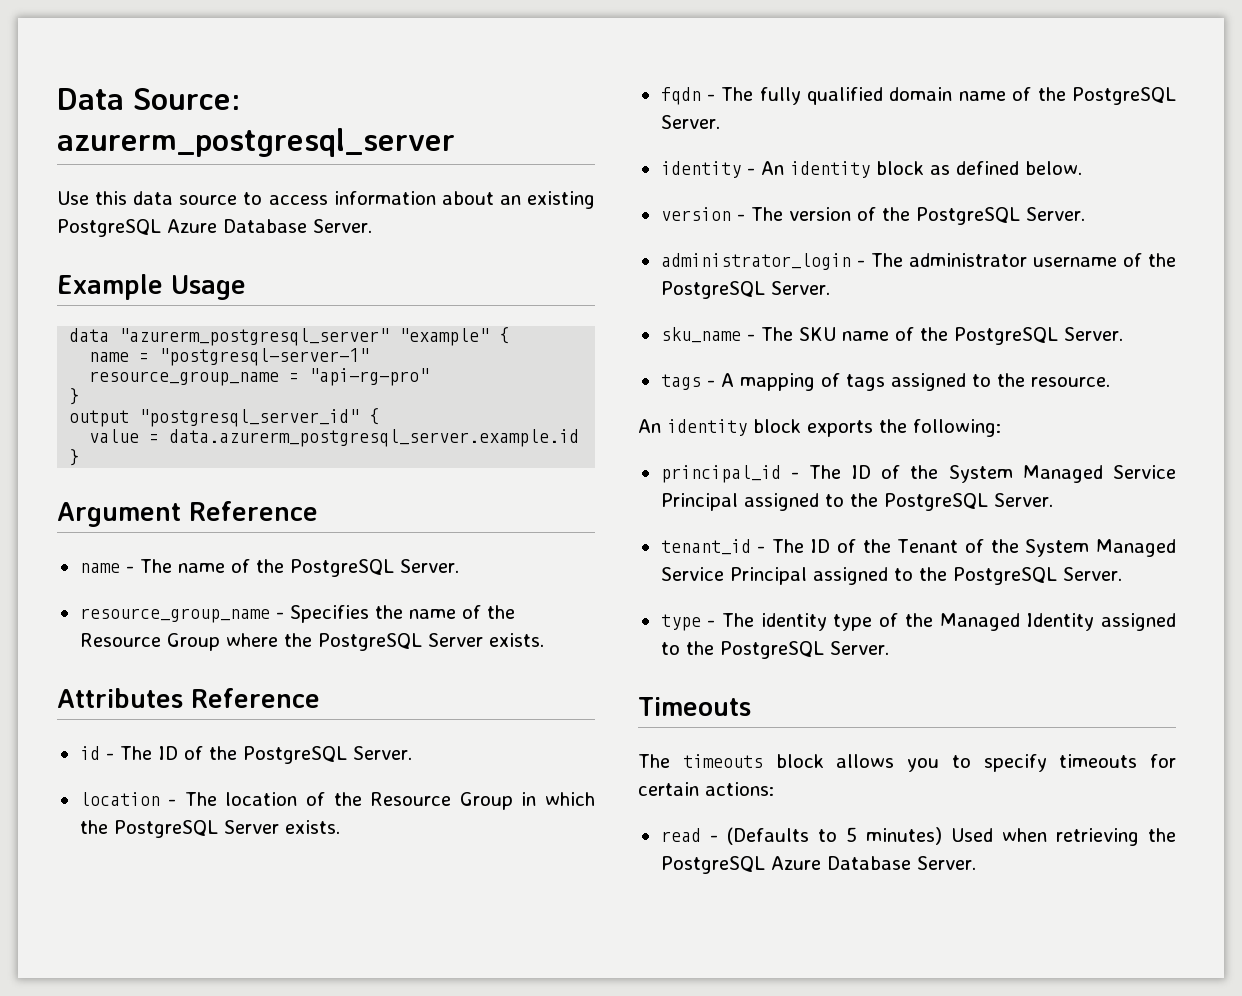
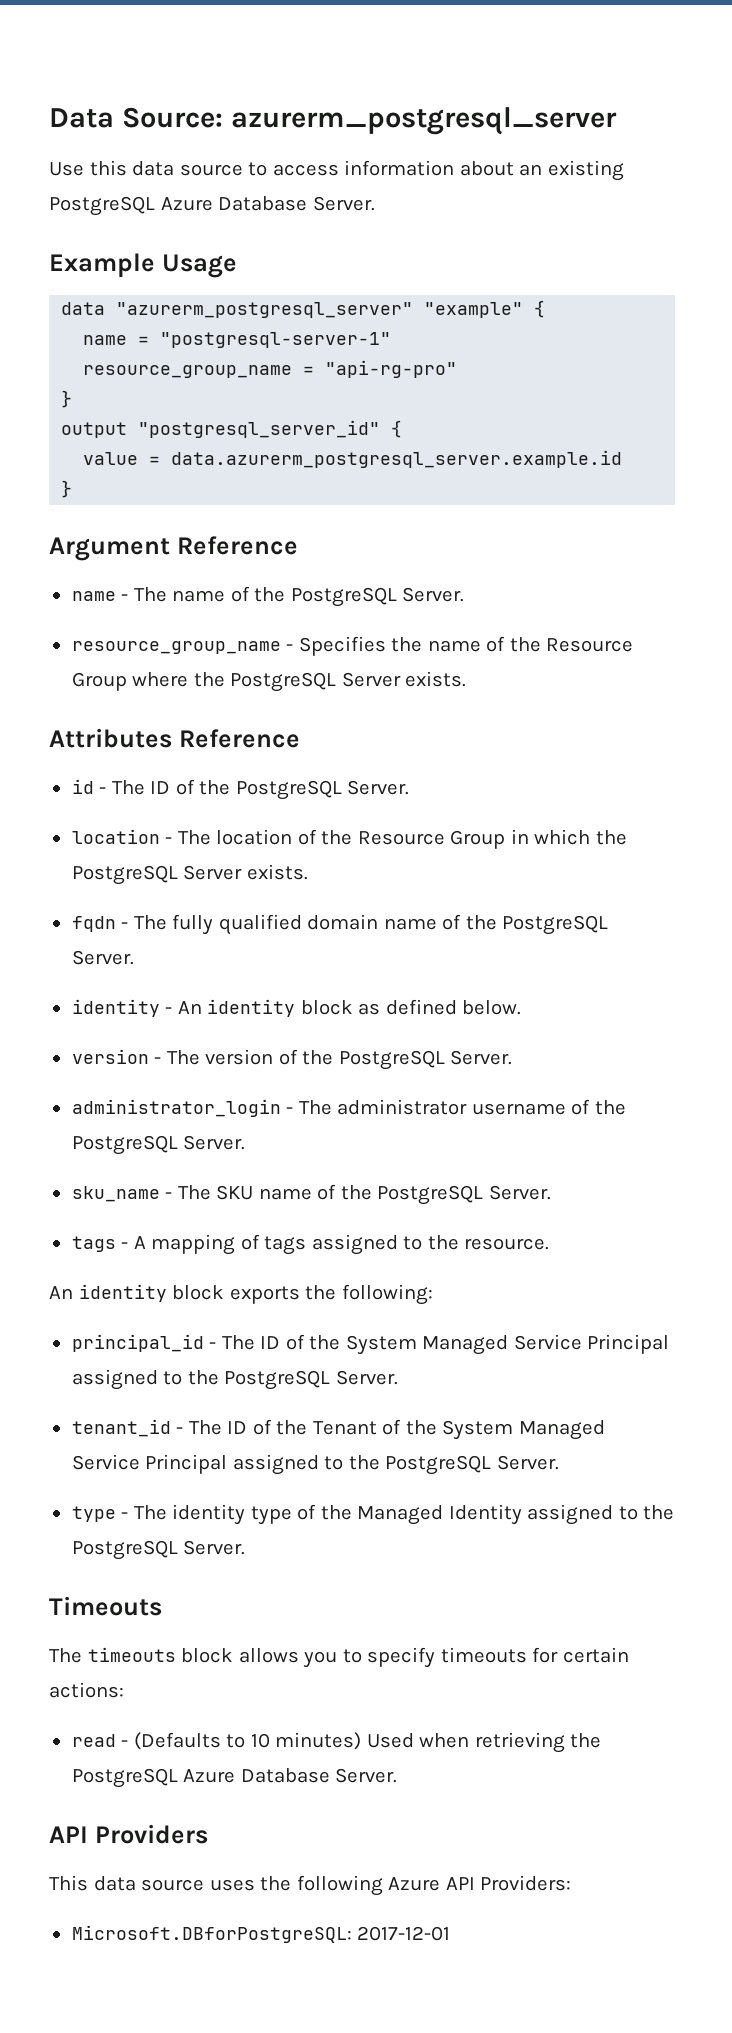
- read - (Defaults to 5 minutes) Used when retrieving the PostgreSQL Azure Database Server.
+ read - (Defaults to 10 minutes) Used when retrieving the PostgreSQL Azure Database Server.
+ API Providers
+ This data source uses the following Azure API Providers:
+ Microsoft.DBforPostgreSQL: 2017-12-01

